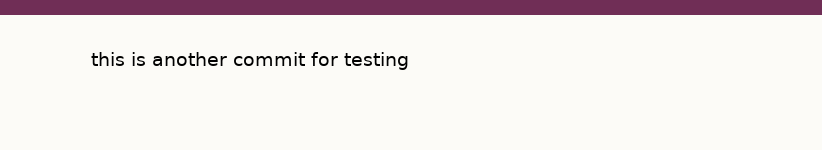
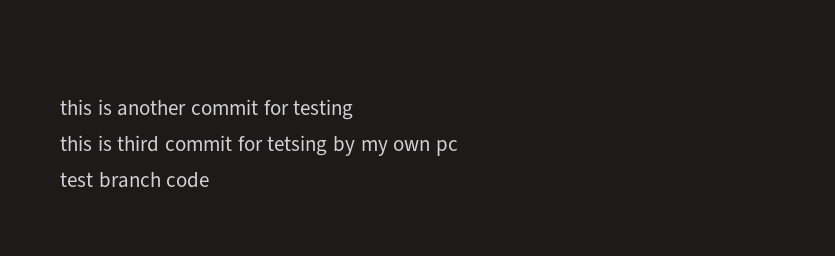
+ this is third commit for tetsing by my own pc
+ test branch code

